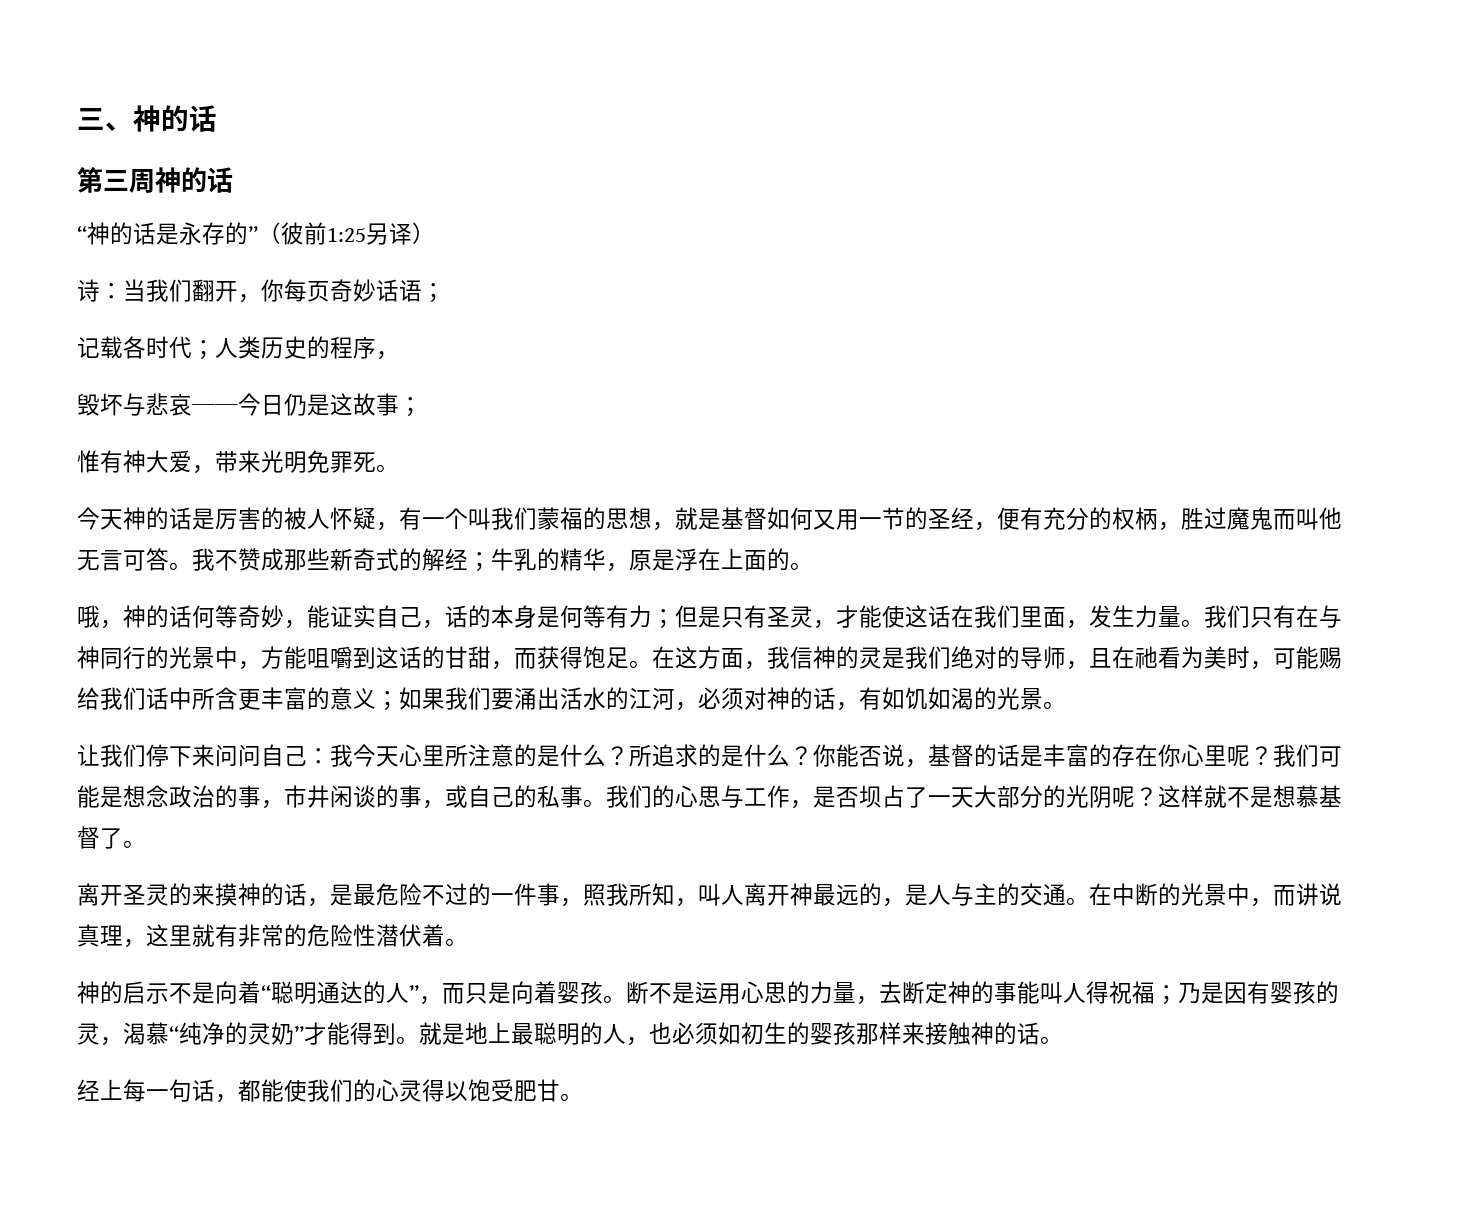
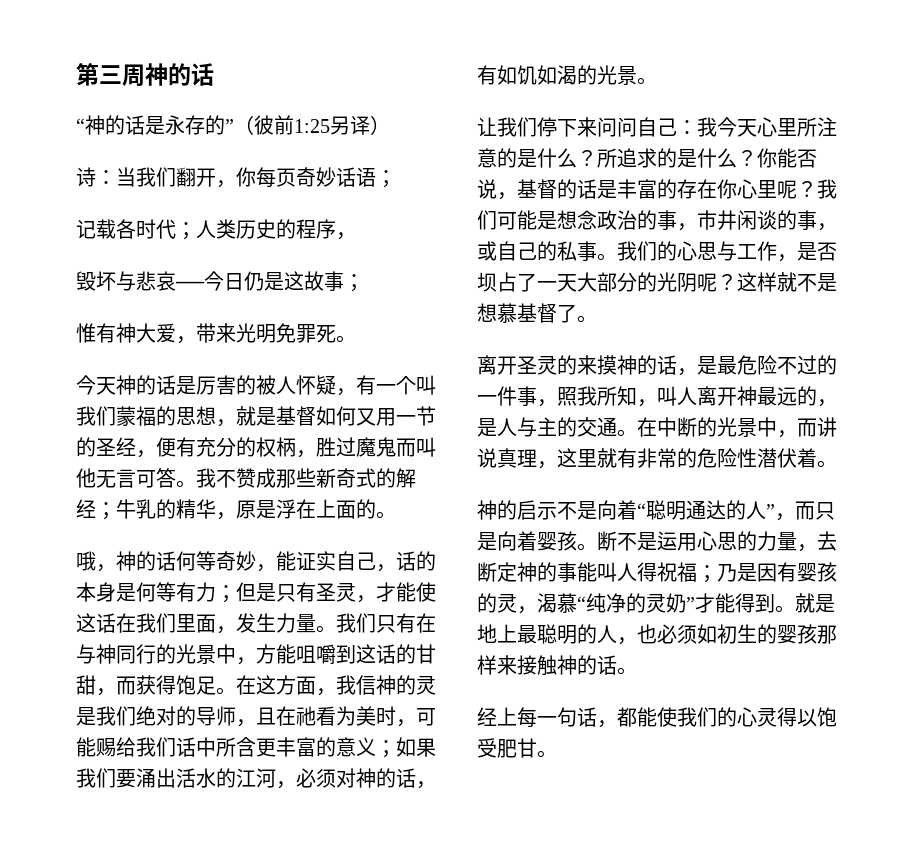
- 三、神的话

